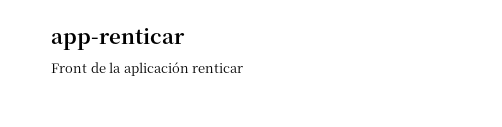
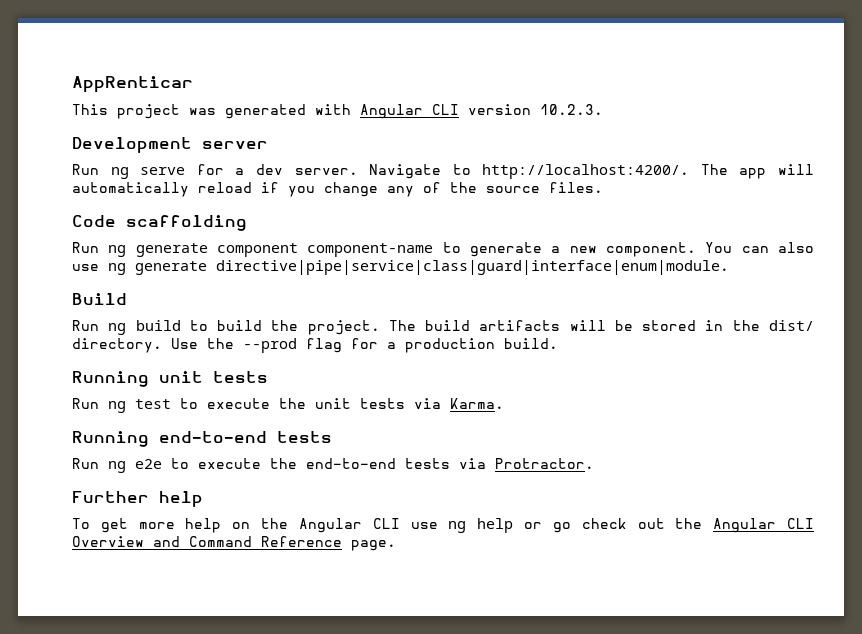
- app-renticar
- Front de la aplicación renticar
+ AppRenticar
+ This project was generated with Angular CLI version 10.2.3.
+ Development server
+ Run ng serve for a dev server. Navigate to http://localhost:4200/. The app will automatically reload if you change any of the source files.
+ Code scaffolding
+ Run ng generate component component-name to generate a new component. You can also use ng generate directive|pipe|service|class|guard|interface|enum|module.
+ Build
+ Run ng build to build the project. The build artifacts will be stored in the dist/ directory. Use the --prod flag for a production build.
+ Running unit tests
+ Run ng test to execute the unit tests via Karma.
+ Running end-to-end tests
+ Run ng e2e to execute the end-to-end tests via Protractor.
+ Further help
+ To get more help on the Angular CLI use ng help or go check out the Angular CLI Overview and Command Reference page.

